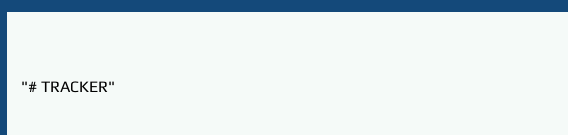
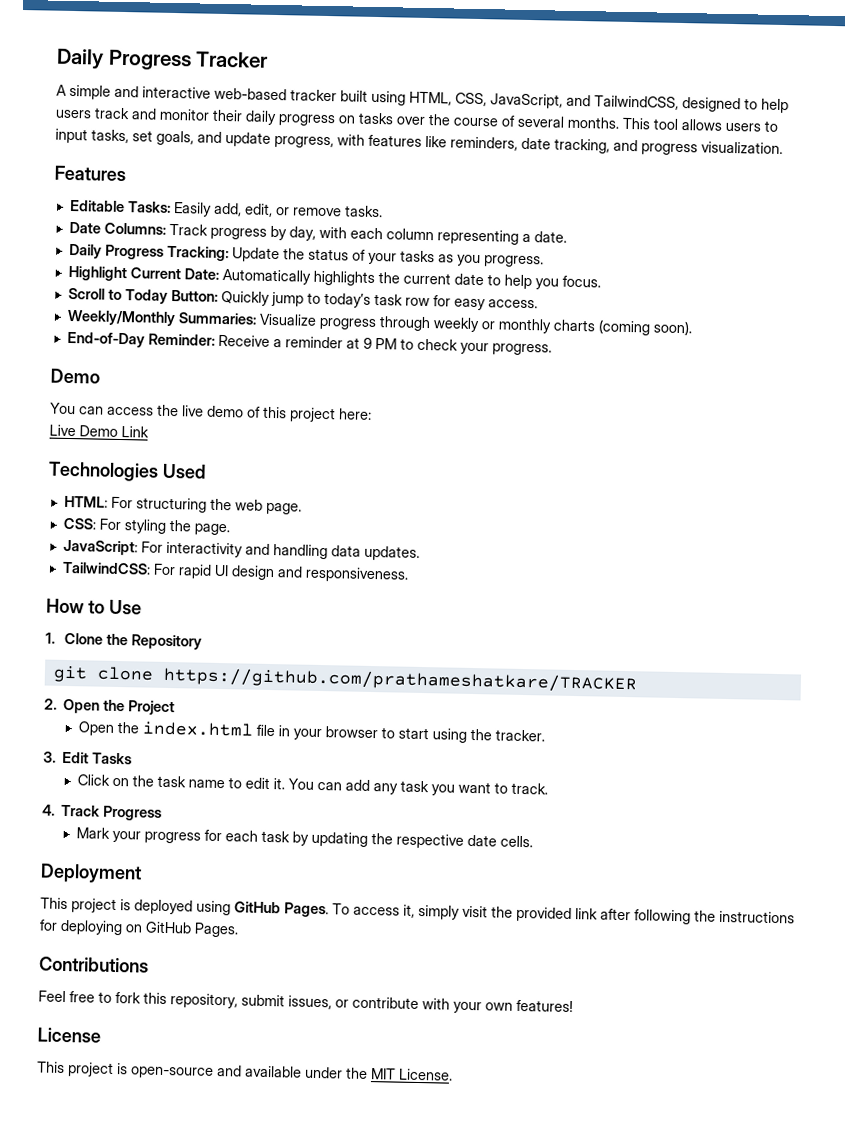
- "# TRACKER"
+ Daily Progress Tracker
+ A simple and interactive web-based tracker built using HTML, CSS, JavaScript, and TailwindCSS, designed to help users track and monitor their daily progress on tasks over the course of several months. This tool allows users to input tasks, set goals, and update progress, with features like reminders, date tracking, and progress visualization.
+ Features
+ Editable Tasks: Easily add, edit, or remove tasks.
+ Date Columns: Track progress by day, with each column representing a date.
+ Daily Progress Tracking: Update the status of your tasks as you progress.
+ Highlight Current Date: Automatically highlights the current date to help you focus.
+ Scroll to Today Button: Quickly jump to today’s task row for easy access.
+ Weekly/Monthly Summaries: Visualize progress through weekly or monthly charts (coming soon).
+ End-of-Day Reminder: Receive a reminder at 9 PM to check your progress.
+ Demo
+ You can access the live demo of this project here:
+ Live Demo Link
+ Technologies Used
+ HTML: For structuring the web page.
+ CSS: For styling the page.
+ JavaScript: For interactivity and handling data updates.
+ TailwindCSS: For rapid UI design and responsiveness.
+ How to Use
+ 1. Clone the Repository
+ git clone https://github.com/prathameshatkare/TRACKER
+ 2. Open the Project
+ Open the index.html file in your browser to start using the tracker.
+ 3. Edit Tasks
+ Click on the task name to edit it. You can add any task you want to track.
+ 4. Track Progress
+ Mark your progress for each task by updating the respective date cells.
+ Deployment
+ This project is deployed using GitHub Pages. To access it, simply visit the provided link after following the instructions for deploying on GitHub Pages.
+ Contributions
+ Feel free to fork this repository, submit issues, or contribute with your own features!
+ License
+ This project is open-source and available under the MIT License.

